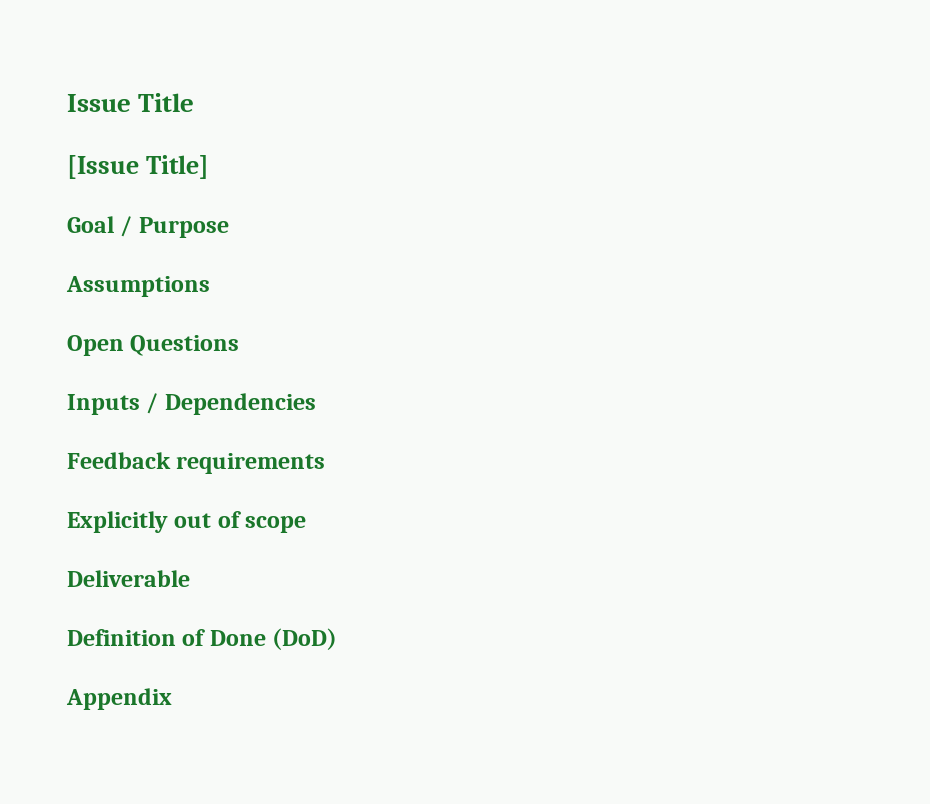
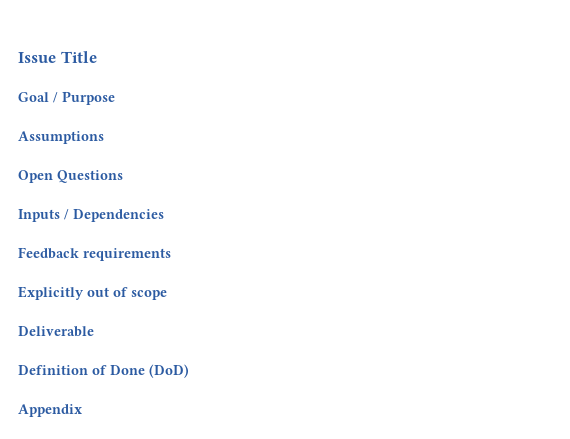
- [Issue Title]

